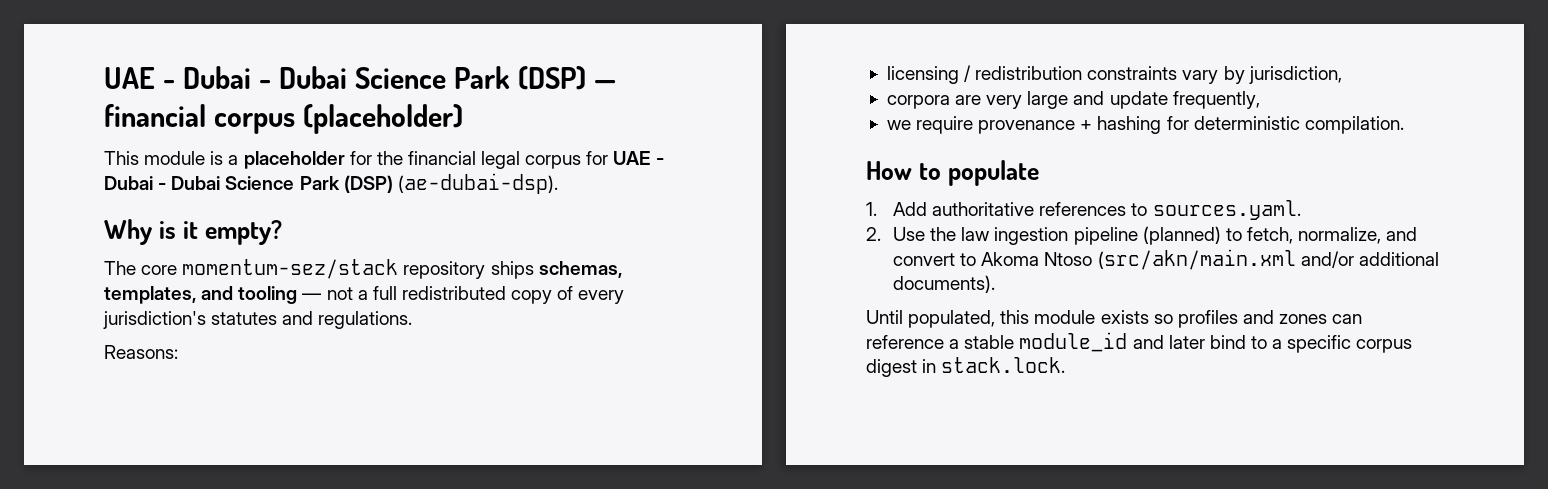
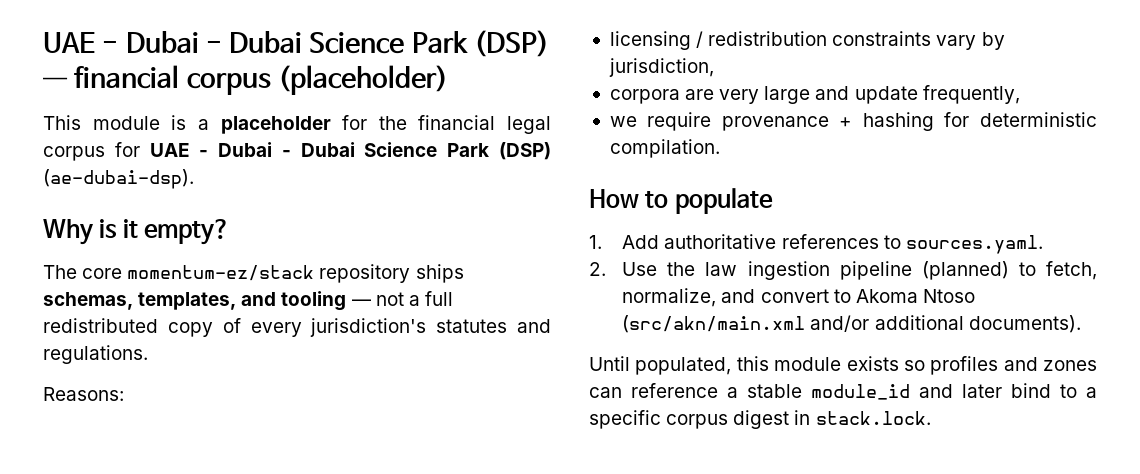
- The core momentum-sez/stack repository ships schemas, templates, and tooling — not a full redistributed copy of every jurisdiction's statutes and regulations.
+ The core momentum-ez/stack repository ships schemas, templates, and tooling — not a full redistributed copy of every jurisdiction's statutes and regulations.

